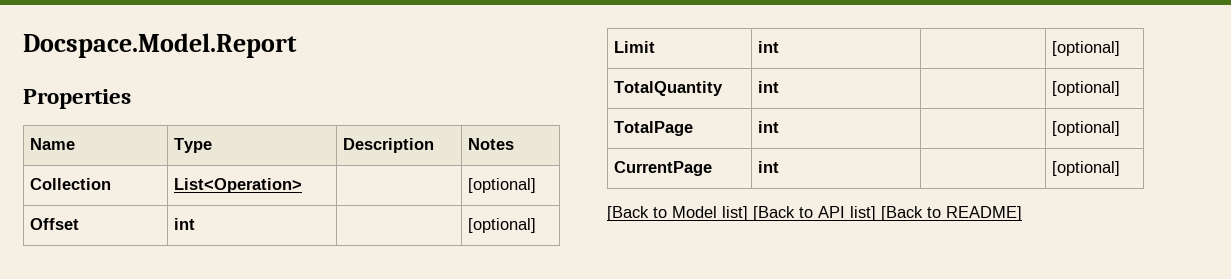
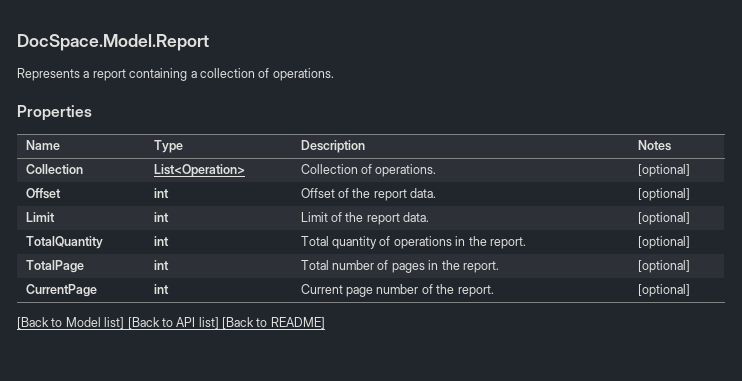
- Docspace.Model.Report
+ DocSpace.Model.Report
+ Represents a report containing a collection of operations.
- Collection | List<Operation> | | [optional]
+ Collection | List<Operation> | Collection of operations. | [optional]
- Offset | int | | [optional]
- Limit | int | | [optional]
- TotalQuantity | int | | [optional]
- TotalPage | int | | [optional]
- CurrentPage | int | | [optional]
+ Offset | int | Offset of the report data. | [optional]
+ Limit | int | Limit of the report data. | [optional]
+ TotalQuantity | int | Total quantity of operations in the report. | [optional]
+ TotalPage | int | Total number of pages in the report. | [optional]
+ CurrentPage | int | Current page number of the report. | [optional]

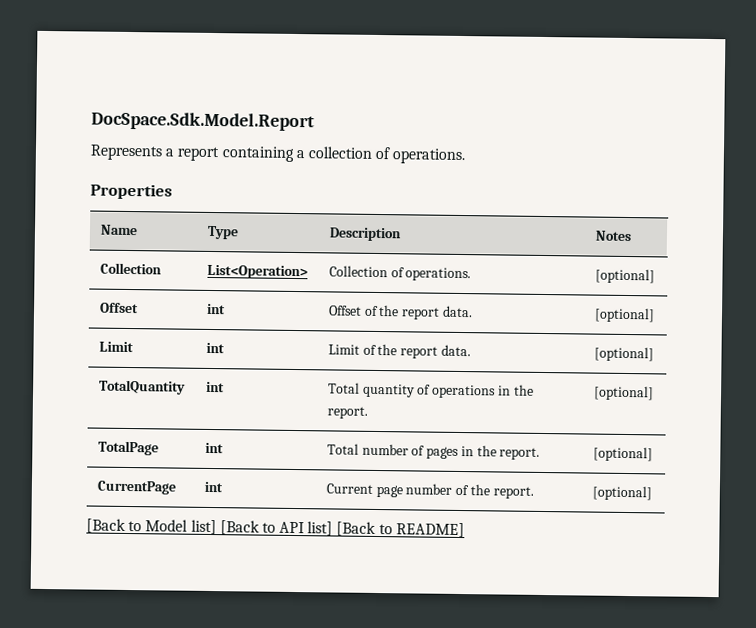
- DocSpace.Model.Report
+ DocSpace.Sdk.Model.Report

